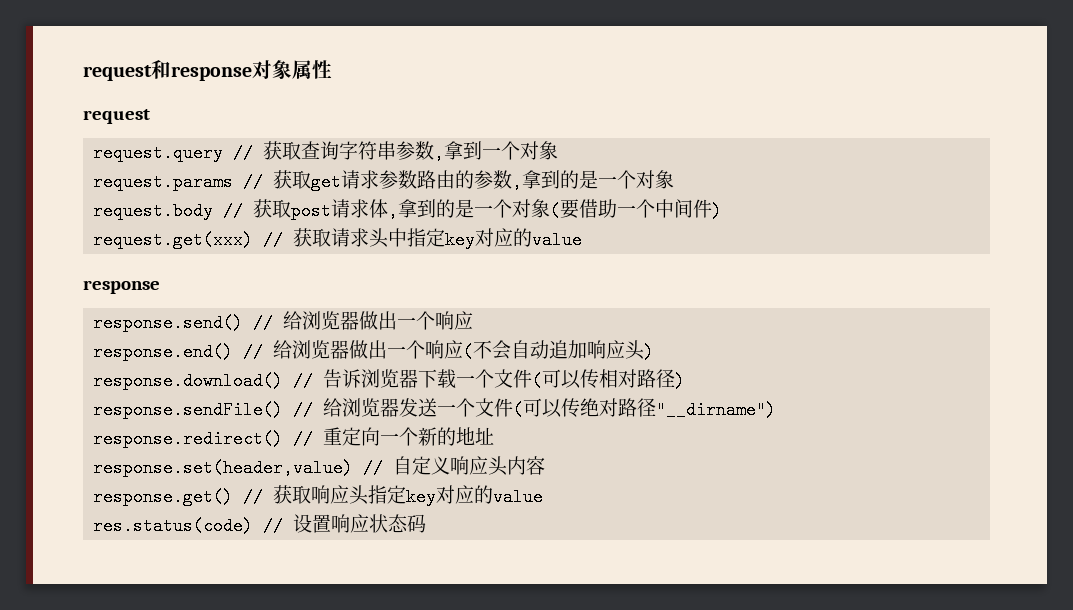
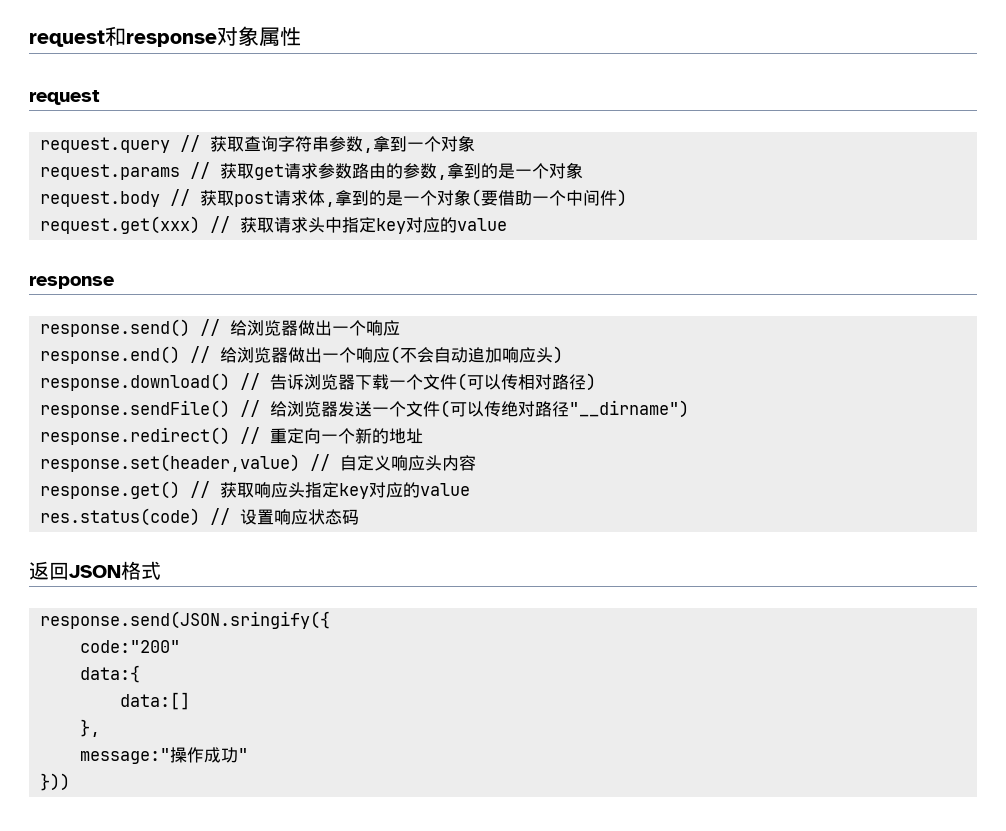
+ 返回JSON格式
+ response.send(JSON.sringify({
+ code:"200"
+ data:{
+ data:[]
+ },
+ message:"操作成功"
+ }))

